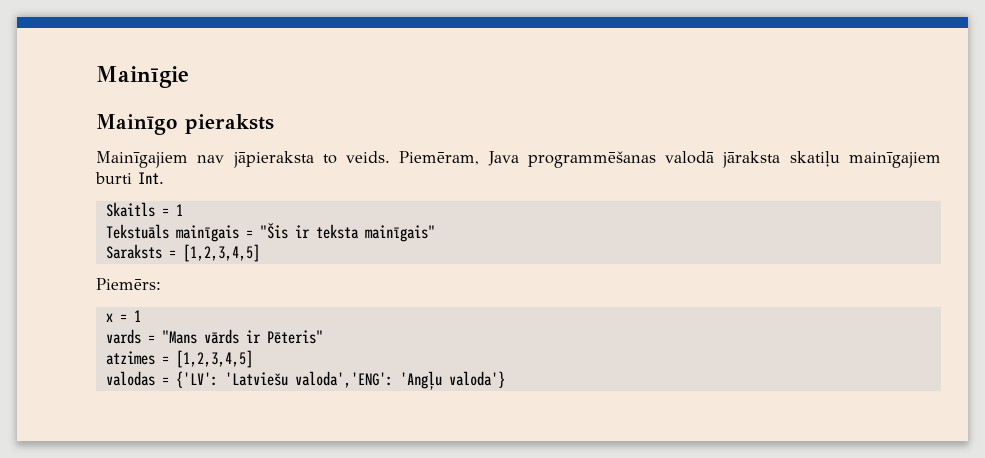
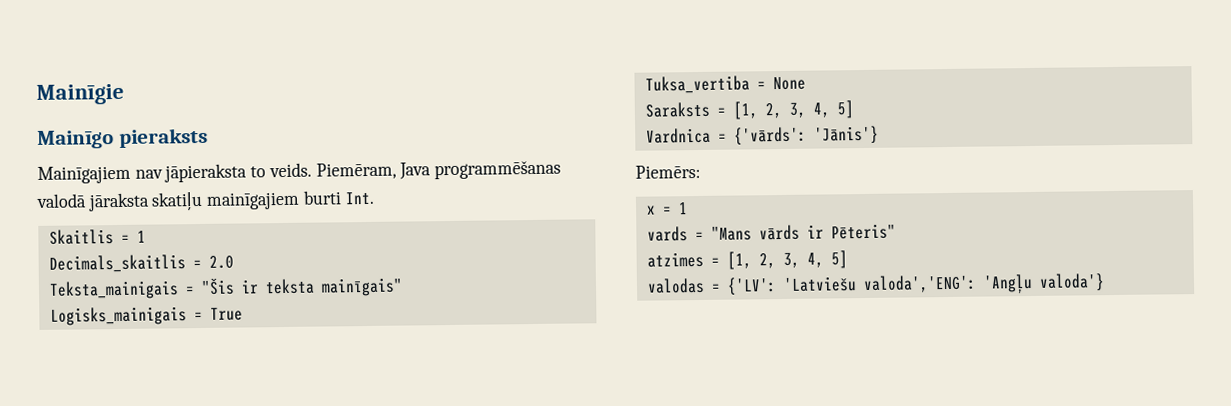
- Skaitls = 1
- Tekstuāls mainīgais = "Šis ir teksta mainīgais"
+ Skaitlis = 1
+ Decimals_skaitlis = 2.0
+ Teksta_mainigais = "Šis ir teksta mainīgais"
- Saraksts = [1,2,3,4,5]
+ Logisks_mainigais = True
+ Tuksa_vertiba = None
+ Saraksts = [1, 2, 3, 4, 5]
+ Vardnica = {'vārds': 'Jānis'}
- atzimes = [1,2,3,4,5]
+ atzimes = [1, 2, 3, 4, 5]

